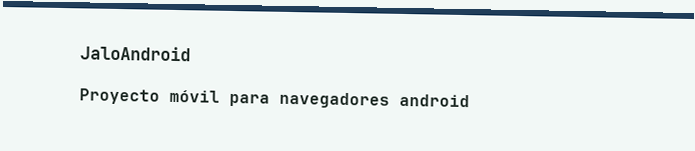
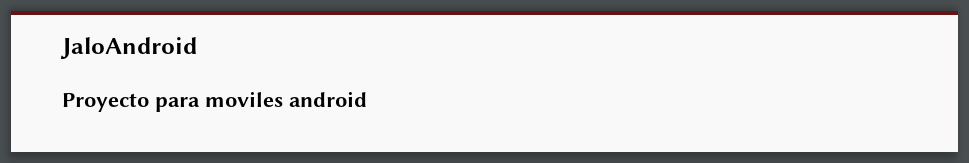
- Proyecto móvil para navegadores android
+ Proyecto para moviles android

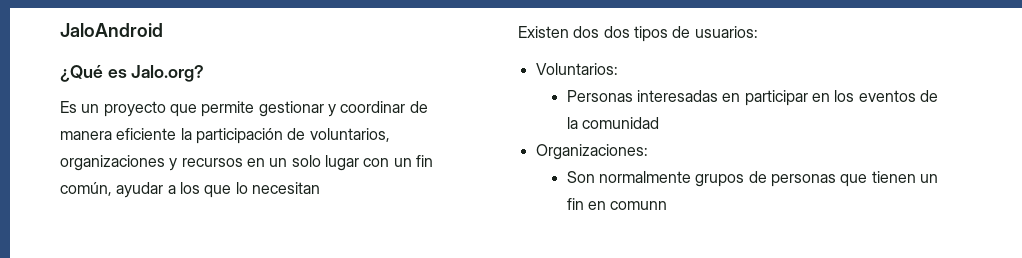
- Proyecto para moviles android
+ ¿Qué es Jalo.org?
+ Es un proyecto que permite gestionar y coordinar de manera eficiente la participación de voluntarios, organizaciones y recursos en un solo lugar con un fin común, ayudar a los que lo necesitan
+ Existen dos dos tipos de usuarios:
+ Voluntarios:
+ Personas interesadas en participar en los eventos de la comunidad
+ Organizaciones:
+ Son normalmente grupos de personas que tienen un fin en comunn

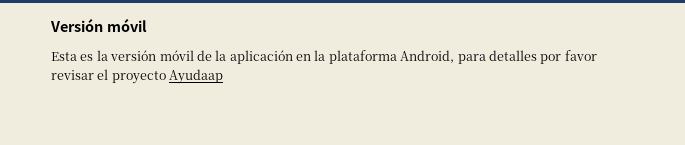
- JaloAndroid
- ¿Qué es Jalo.org?
- Es un proyecto que permite gestionar y coordinar de manera eficiente la participación de voluntarios, organizaciones y recursos en un solo lugar con un fin común, ayudar a los que lo necesitan
- Existen dos dos tipos de usuarios:
- Voluntarios:
- Personas interesadas en participar en los eventos de la comunidad
- Organizaciones:
- Son normalmente grupos de personas que tienen un fin en comunn
+ Versión móvil
+ Esta es la versión móvil de la aplicación en la plataforma Android, para detalles por favor revisar el proyecto Ayudaap

